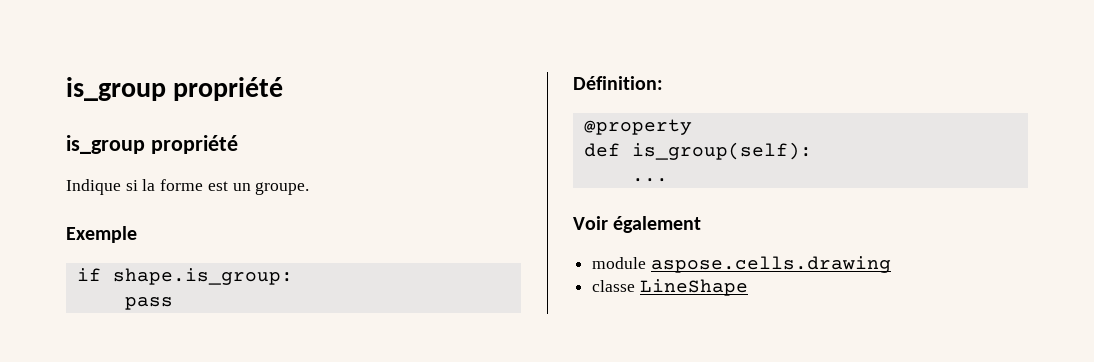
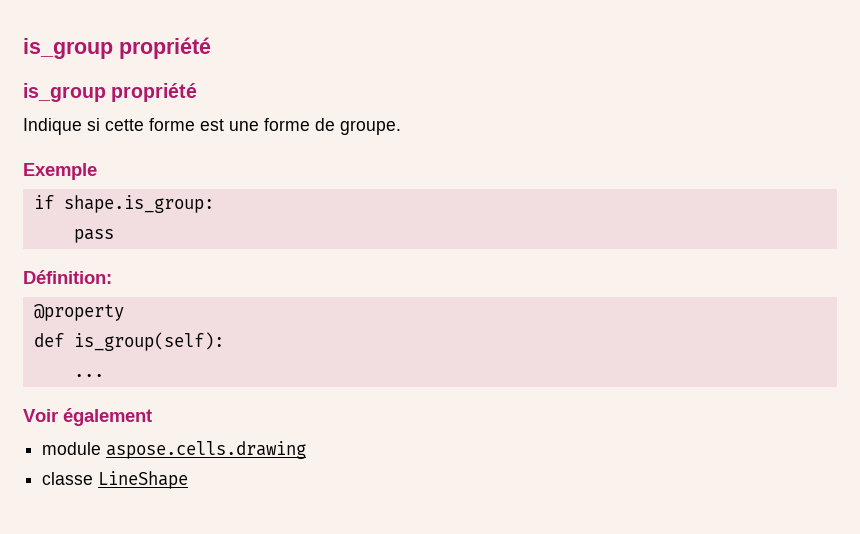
- Indique si la forme est un groupe.
+ Indique si cette forme est une forme de groupe.

